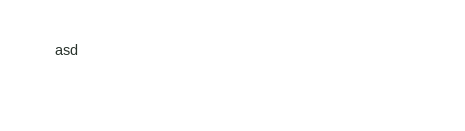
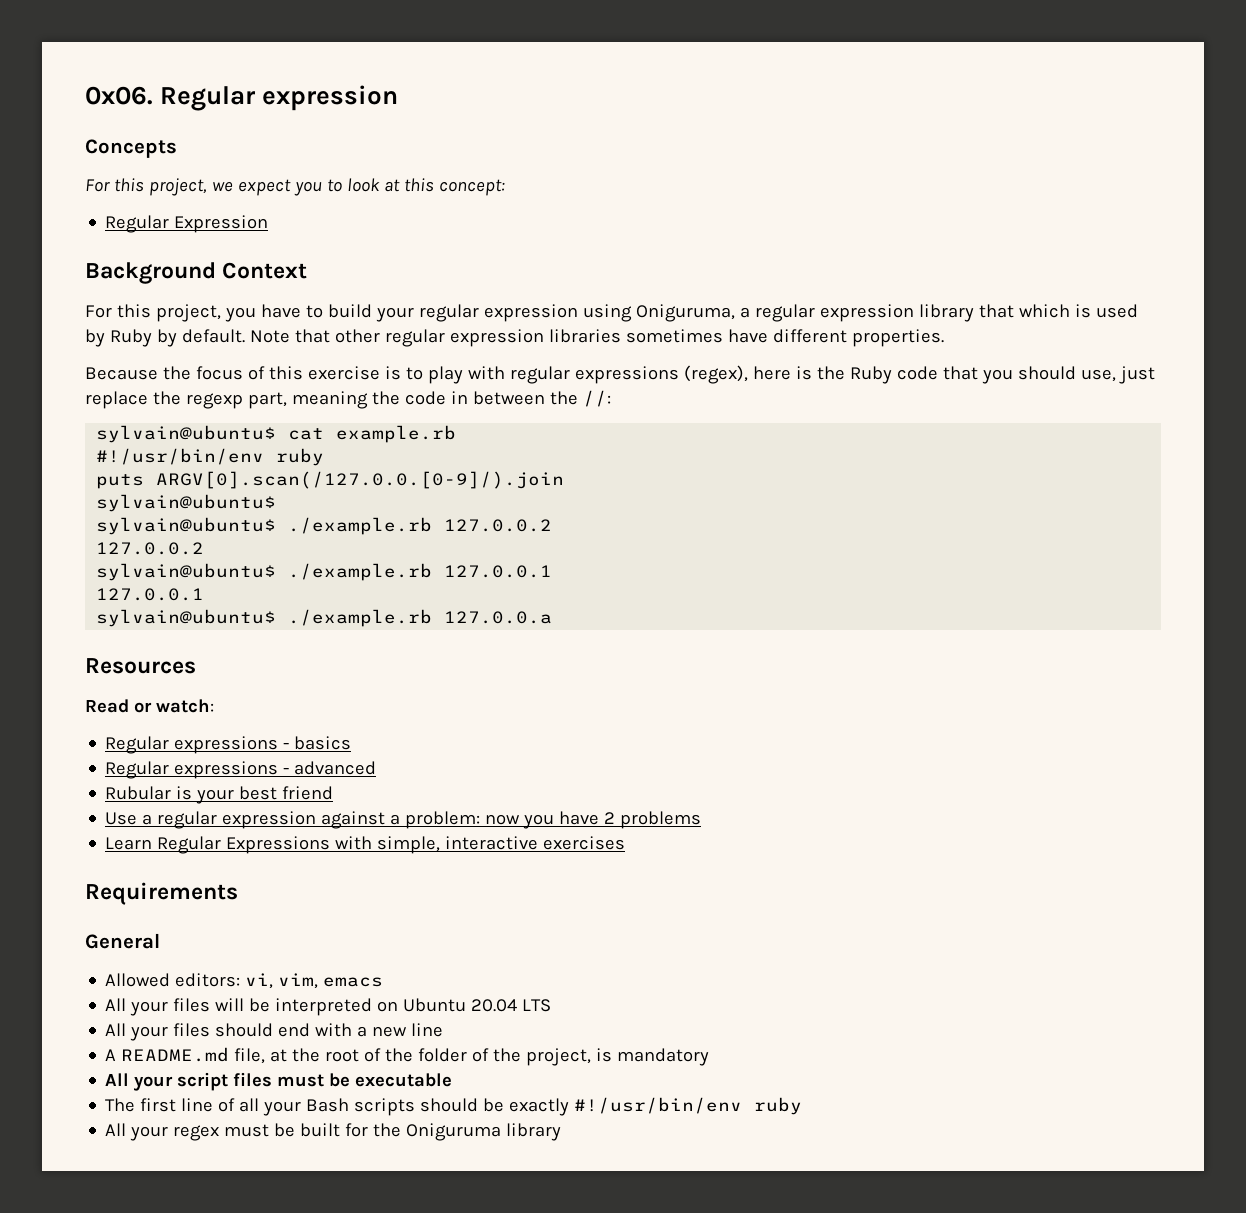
- asd
+ 0x06. Regular expression
+ Concepts
+ For this project, we expect you to look at this concept:
+ Regular Expression
+ Background Context
+ For this project, you have to build your regular expression using Oniguruma, a regular expression library that which is used by Ruby by default. Note that other regular expression libraries sometimes have different properties.
+ Because the focus of this exercise is to play with regular expressions (regex), here is the Ruby code that you should use, just replace the regexp part, meaning the code in between the //:
+ sylvain@ubuntu$ cat example.rb
+ #!/usr/bin/env ruby
+ puts ARGV[0].scan(/127.0.0.[0-9]/).join
+ sylvain@ubuntu$
+ sylvain@ubuntu$ ./example.rb 127.0.0.2
+ 127.0.0.2
+ sylvain@ubuntu$ ./example.rb 127.0.0.1
+ 127.0.0.1
+ sylvain@ubuntu$ ./example.rb 127.0.0.a
+ Resources
+ Read or watch:
+ Regular expressions - basics
+ Regular expressions - advanced
+ Rubular is your best friend
+ Use a regular expression against a problem: now you have 2 problems
+ Learn Regular Expressions with simple, interactive exercises
+ Requirements
+ General
+ Allowed editors: vi, vim, emacs
+ All your files will be interpreted on Ubuntu 20.04 LTS
+ All your files should end with a new line
+ A README.md file, at the root of the folder of the project, is mandatory
+ All your script files must be executable
+ The first line of all your Bash scripts should be exactly #!/usr/bin/env ruby
+ All your regex must be built for the Oniguruma library

